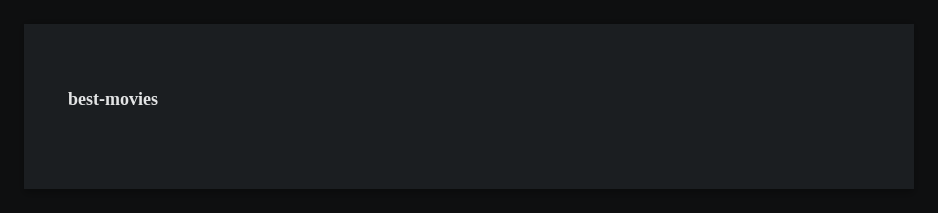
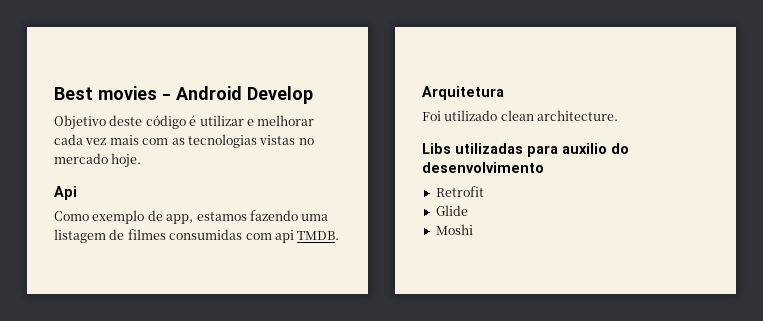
- best-movies
+ Best movies - Android Develop
+ Objetivo deste código é utilizar e melhorar cada vez mais com as tecnologias vistas no mercado hoje.
+ Api
+ Como exemplo de app, estamos fazendo uma listagem de filmes consumidas com api TMDB.
+ Arquitetura
+ Foi utilizado clean architecture.
+ Libs utilizadas para auxilio do desenvolvimento
+ Retrofit
+ Glide
+ Moshi

